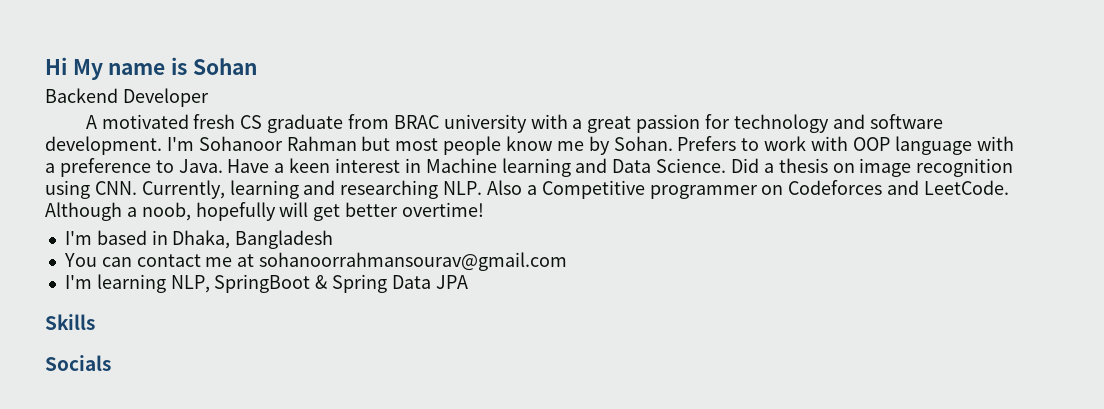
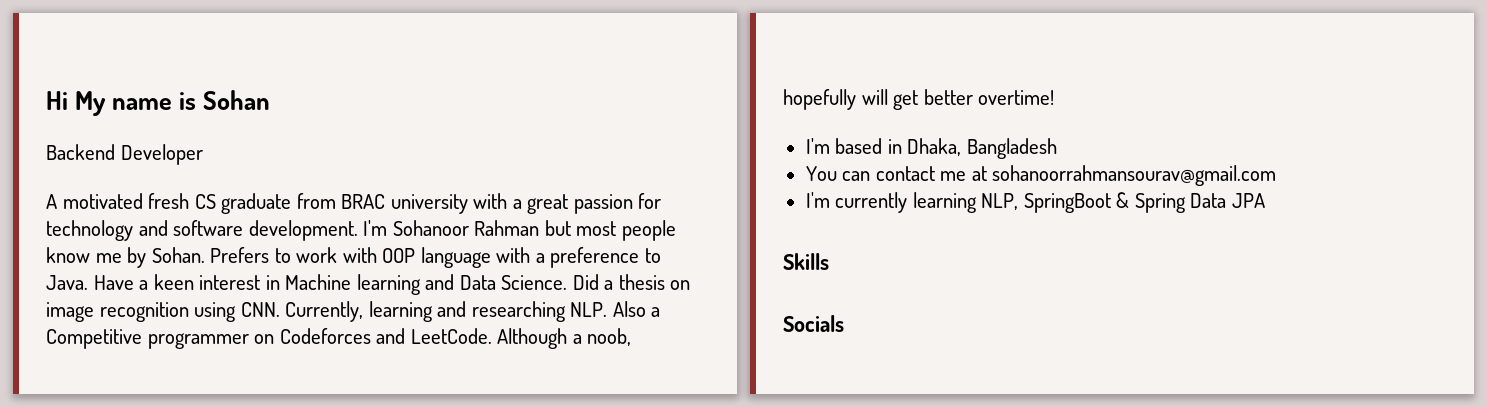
- I'm learning NLP, SpringBoot & Spring Data JPA
+ I'm currently learning NLP, SpringBoot & Spring Data JPA

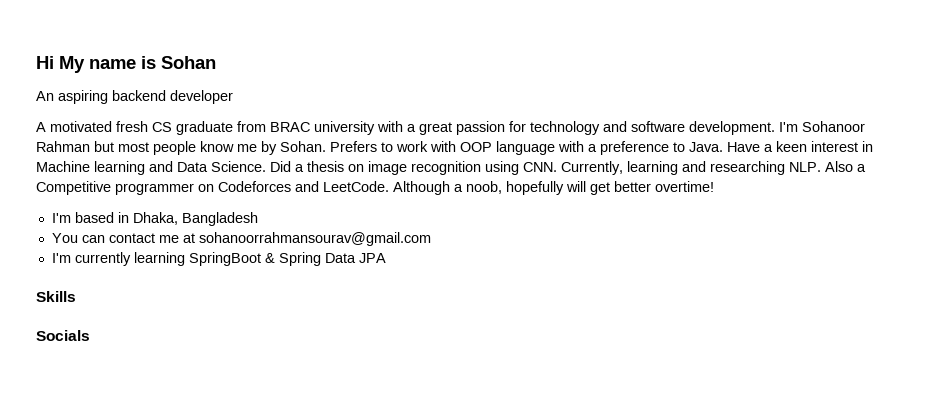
- Backend Developer
+ An aspiring backend developer
- I'm currently learning NLP, SpringBoot & Spring Data JPA
+ I'm currently learning SpringBoot & Spring Data JPA

